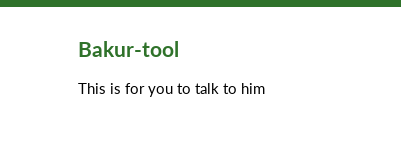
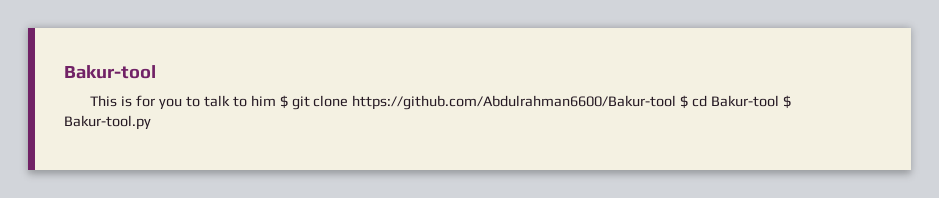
- This is for you to talk to him
+ This is for you to talk to him $ git clone https://github.com/Abdulrahman6600/Bakur-tool $ cd Bakur-tool $ Bakur-tool.py

